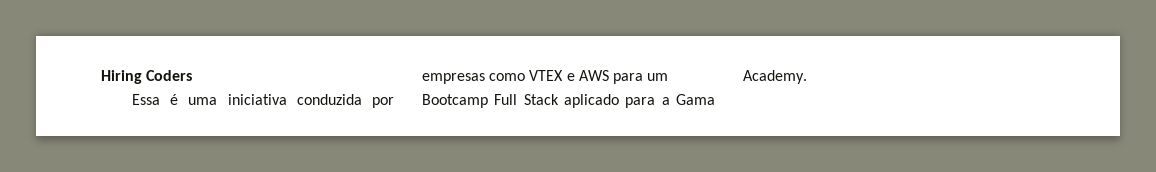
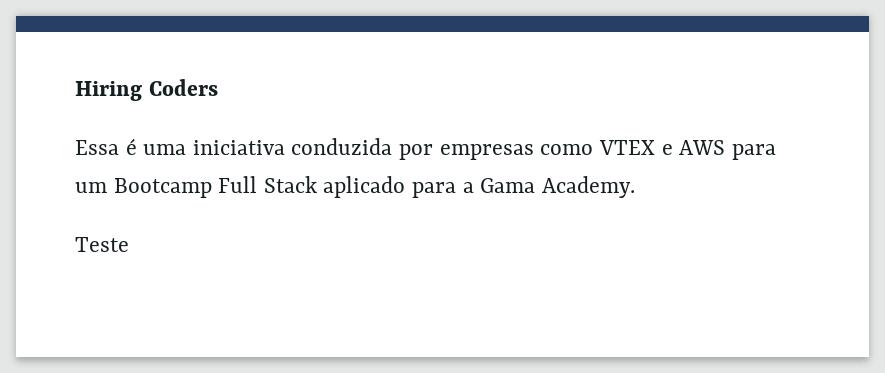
+ Teste

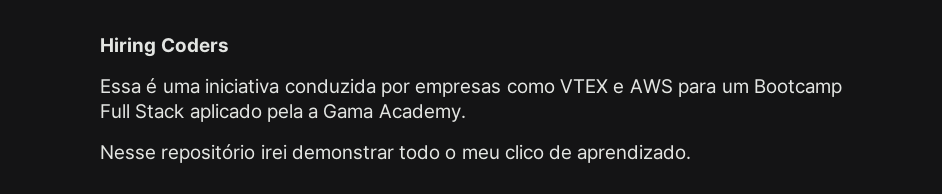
- Essa é uma iniciativa conduzida por empresas como VTEX e AWS para um Bootcamp Full Stack aplicado para a Gama Academy.
+ Essa é uma iniciativa conduzida por empresas como VTEX e AWS para um Bootcamp Full Stack aplicado pela a Gama Academy.
- Teste
+ Nesse repositório irei demonstrar todo o meu clico de aprendizado.

